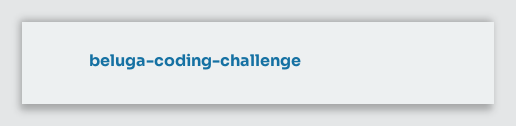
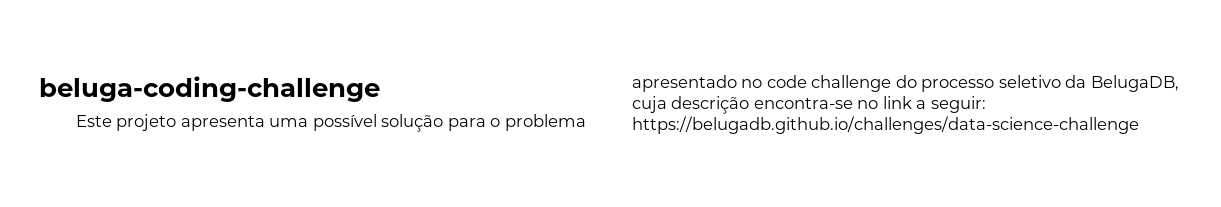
+ Este projeto apresenta uma possível solução para o problema apresentado no code challenge do processo seletivo da BelugaDB, cuja descrição encontra-se no link a seguir: https://belugadb.github.io/challenges/data-science-challenge

